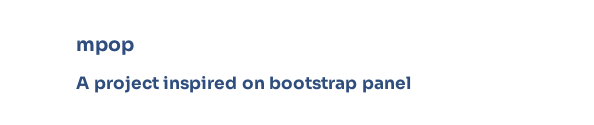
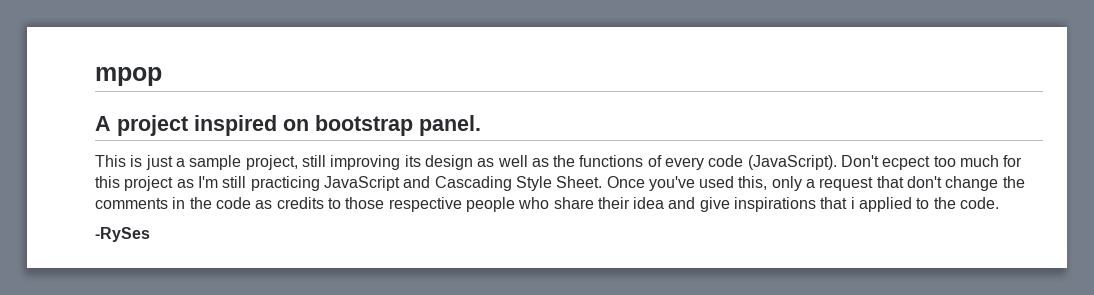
- A project inspired on bootstrap panel
+ A project inspired on bootstrap panel.
+ This is just a sample project, still improving its design as well as the functions of every code (JavaScript). Don't ecpect too much for this project as I'm still practicing JavaScript and Cascading Style Sheet. Once you've used this, only a request that don't change the comments in the code as credits to those respective people who share their idea and give inspirations that i applied to the code.
+ -RySes

